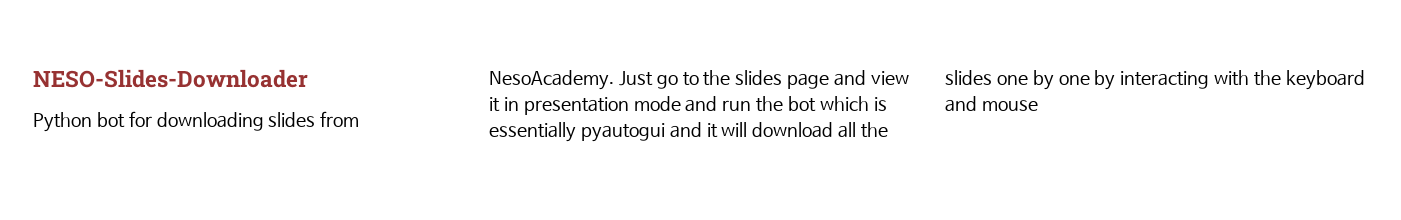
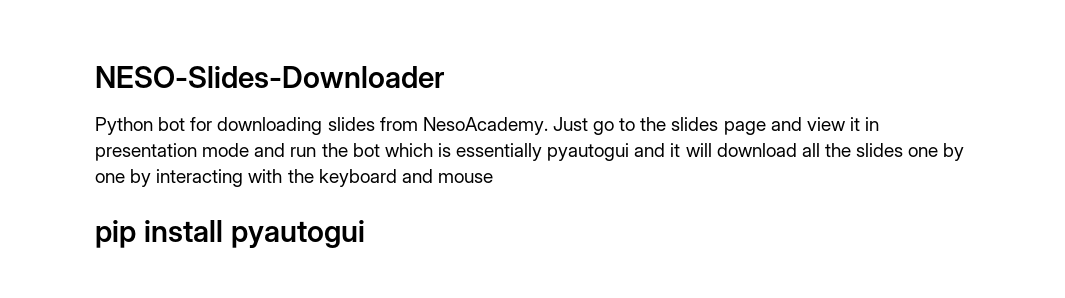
+ pip install pyautogui

